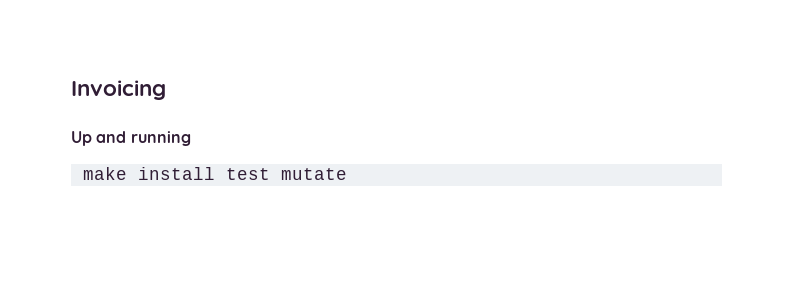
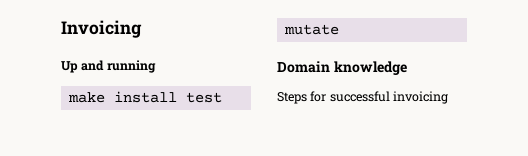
+ Domain knowledge
+ Steps for successful invoicing

